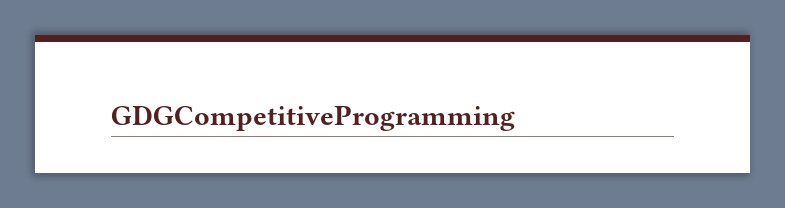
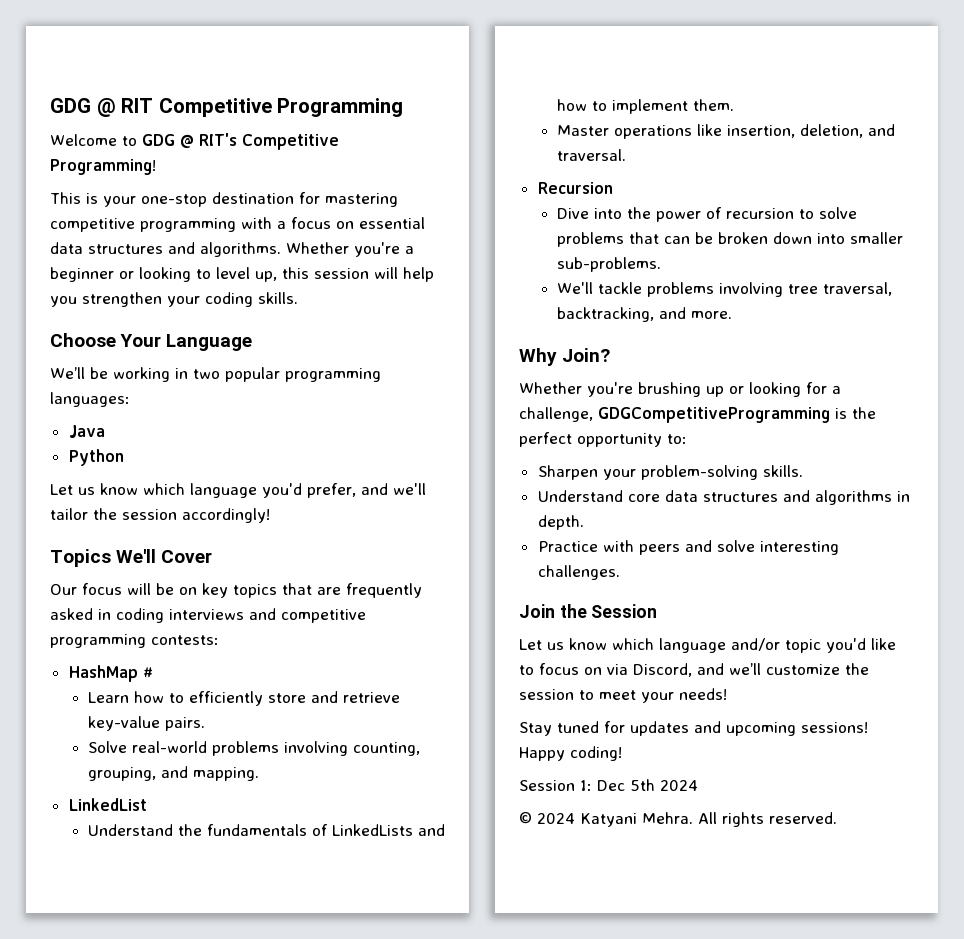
- GDGCompetitiveProgramming
+ GDG @ RIT Competitive Programming
+ Welcome to GDG @ RIT's Competitive Programming!
+ This is your one-stop destination for mastering competitive programming with a focus on essential data structures and algorithms. Whether you're a beginner or looking to level up, this session will help you strengthen your coding skills.
+ Choose Your Language
+ We’ll be working in two popular programming languages:
+ Java
+ Python
+ Let us know which language you'd prefer, and we'll tailor the session accordingly!
+ Topics We'll Cover
+ Our focus will be on key topics that are frequently asked in coding interviews and competitive programming contests:
+ HashMap #
+ Learn how to efficiently store and retrieve key-value pairs.
+ Solve real-world problems involving counting, grouping, and mapping.
+ LinkedList
+ Understand the fundamentals of LinkedLists and how to implement them.
+ Master operations like insertion, deletion, and traversal.
+ Recursion
+ Dive into the power of recursion to solve problems that can be broken down into smaller sub-problems.
+ We'll tackle problems involving tree traversal, backtracking, and more.
+ Why Join?
+ Whether you're brushing up or looking for a challenge, GDGCompetitiveProgramming is the perfect opportunity to:
+ Sharpen your problem-solving skills.
+ Understand core data structures and algorithms in depth.
+ Practice with peers and solve interesting challenges.
+ Join the Session
+ Let us know which language and/or topic you'd like to focus on via Discord, and we’ll customize the session to meet your needs!
+ Stay tuned for updates and upcoming sessions! Happy coding!
+ Session 1: Dec 5th 2024
+ © 2024 Katyani Mehra. All rights reserved.

